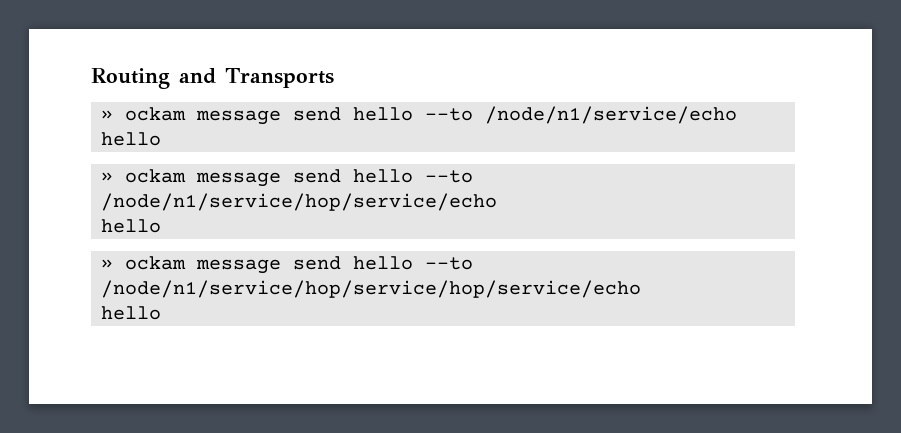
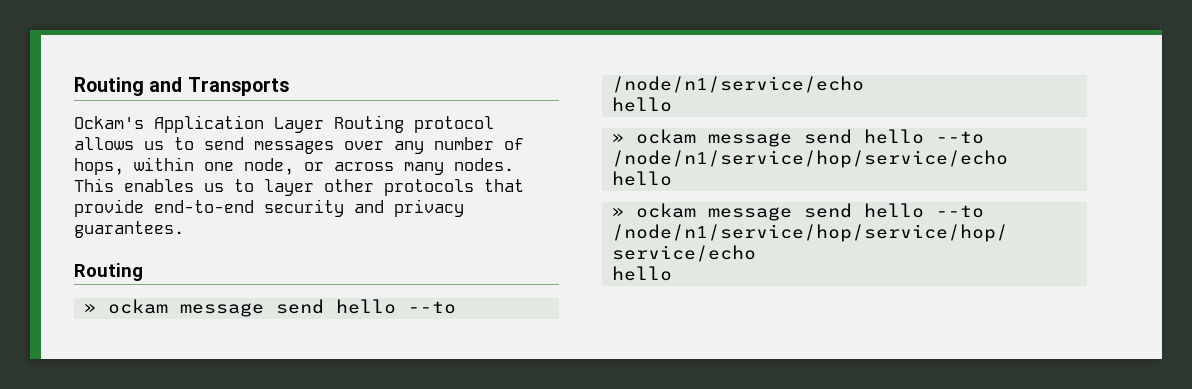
+ Ockam's Application Layer Routing protocol allows us to send messages over any number of hops, within one node, or across many nodes. This enables us to layer other protocols that provide end-to-end security and privacy guarantees.
+ Routing

